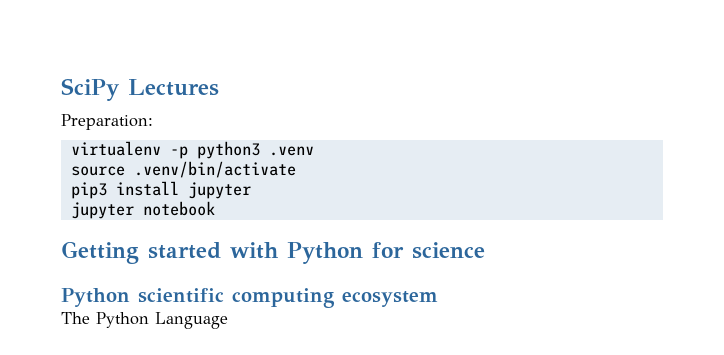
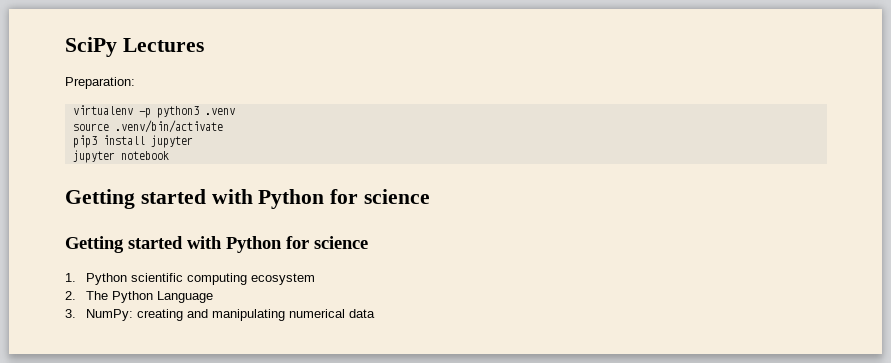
  jupyter notebook
  Getting started with Python for science
- Python scientific computing ecosystem
+ Getting started with Python for science
+ 1. Python scientific computing ecosystem
- The Python Language
+ 2. The Python Language
+ 3. NumPy: creating and manipulating numerical data

